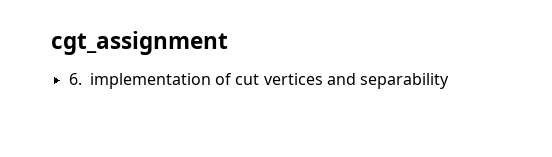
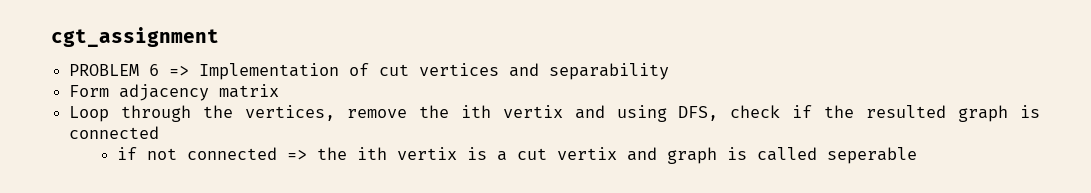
- 6. implementation of cut vertices and separability
+ PROBLEM 6 => Implementation of cut vertices and separability
+ Form adjacency matrix
+ Loop through the vertices, remove the ith vertix and using DFS, check if the resulted graph is connected
+ if not connected => the ith vertix is a cut vertix and graph is called seperable

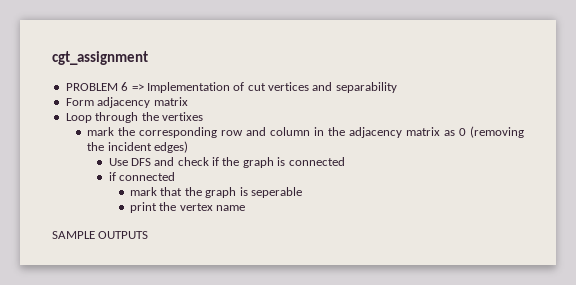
- Loop through the vertices, remove the ith vertix and using DFS, check if the resulted graph is connected
+ Loop through the vertixes
+ mark the corresponding row and column in the adjacency matrix as 0 (removing the incident edges)
+ Use DFS and check if the graph is connected
- if not connected => the ith vertix is a cut vertix and graph is called seperable
+ if connected
+ mark that the graph is seperable
+ print the vertex name
+ SAMPLE OUTPUTS

